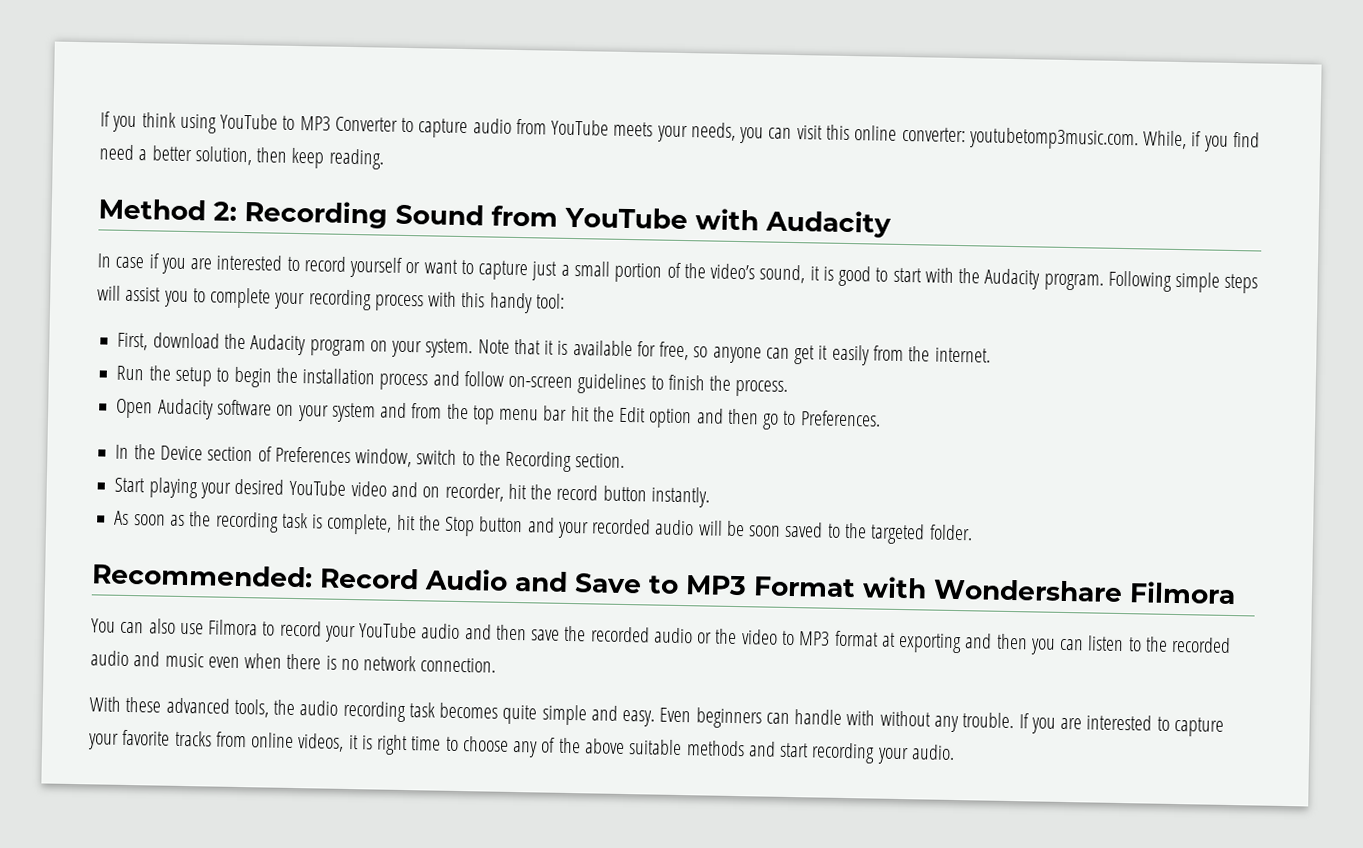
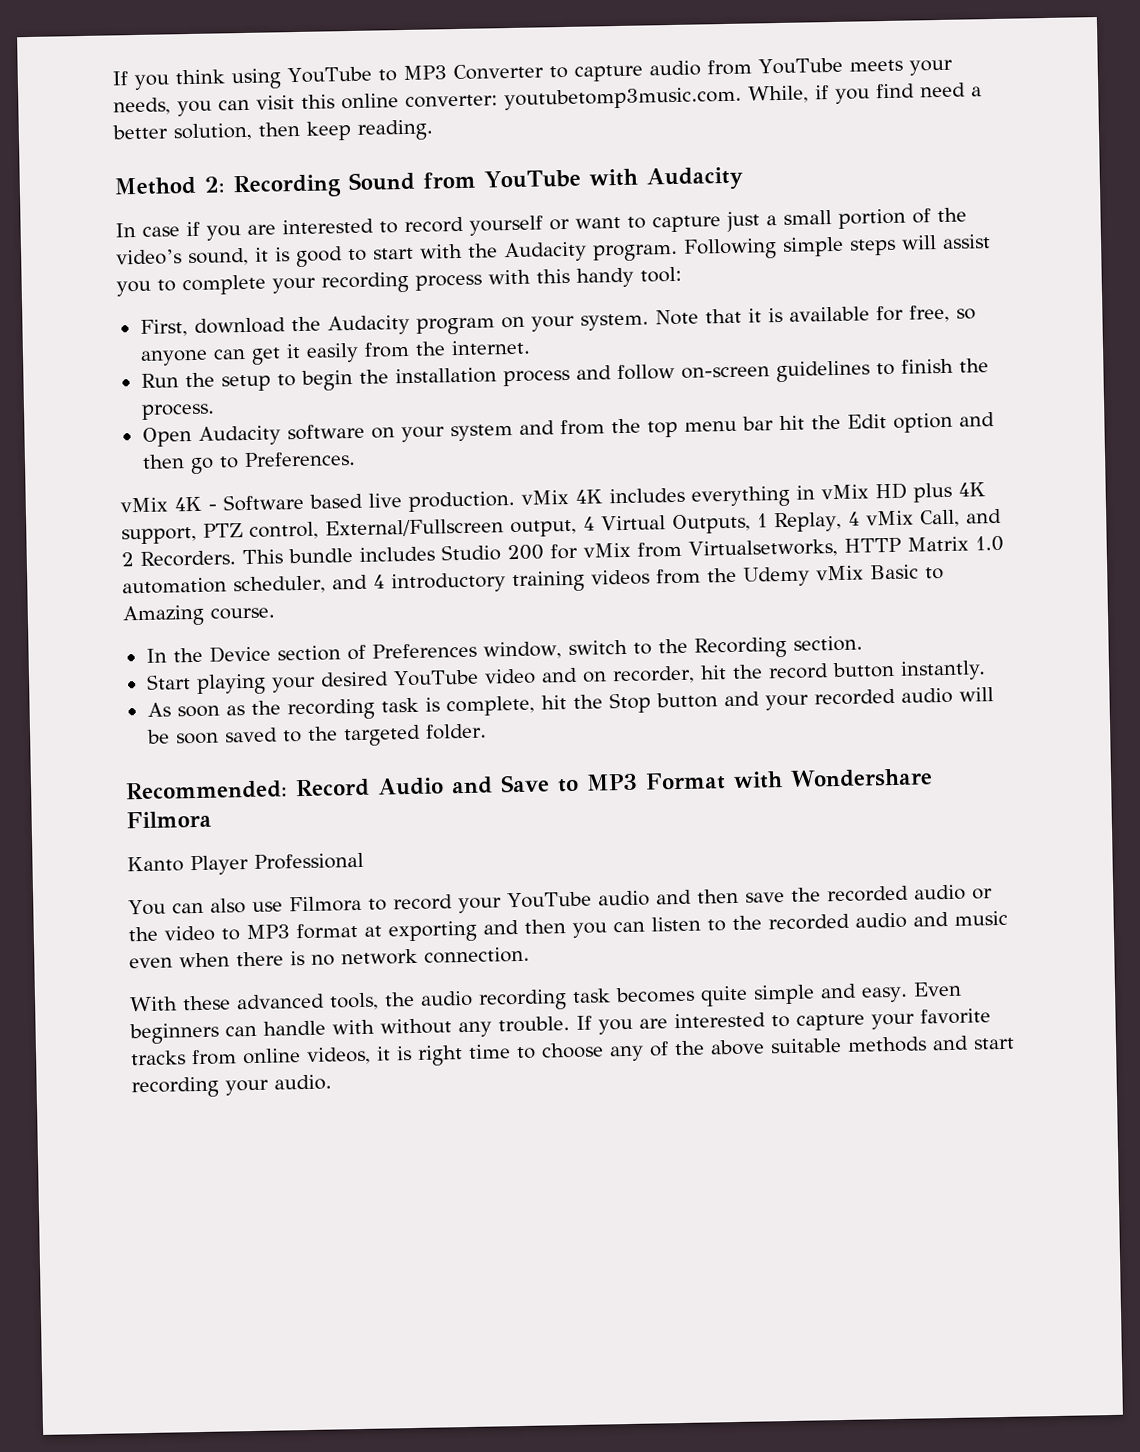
+ vMix 4K - Software based live production. vMix 4K includes everything in vMix HD plus 4K support, PTZ control, External/Fullscreen output, 4 Virtual Outputs, 1 Replay, 4 vMix Call, and 2 Recorders. This bundle includes Studio 200 for vMix from Virtualsetworks, HTTP Matrix 1.0 automation scheduler, and 4 introductory training videos from the Udemy vMix Basic to Amazing course.
+ Kanto Player Professional

